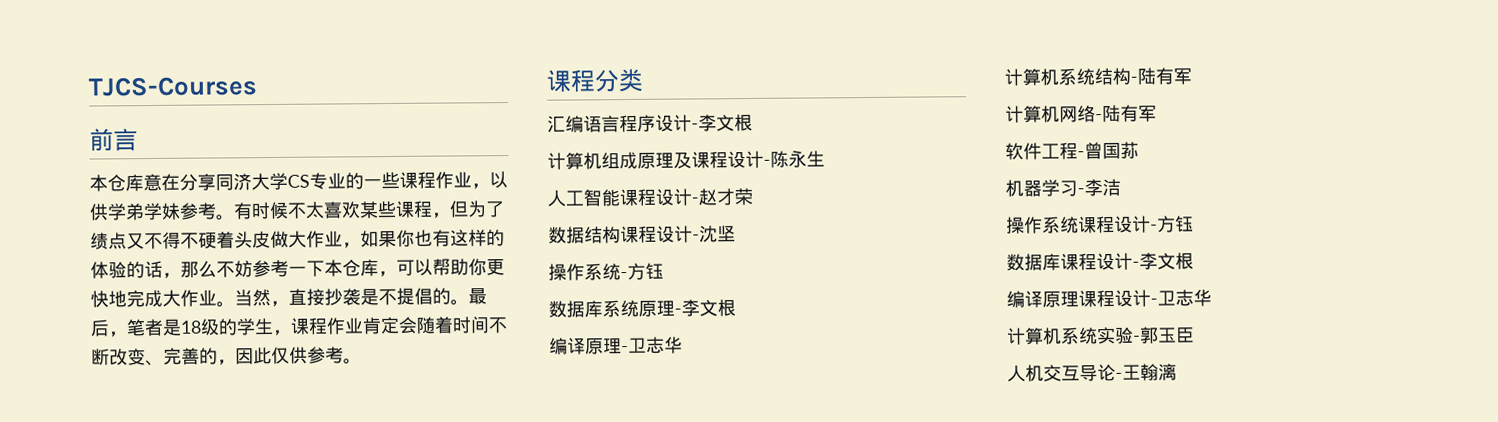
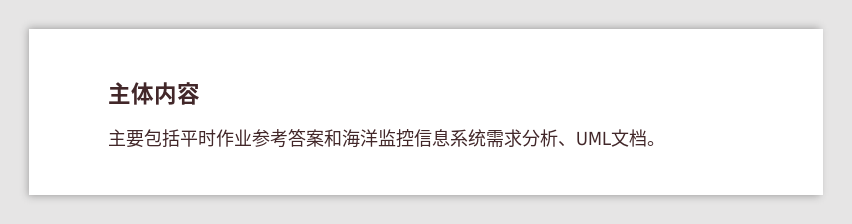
- TJCS-Courses
- 前言
- 本仓库意在分享同济大学CS专业的一些课程作业，以供学弟学妹参考。有时候不太喜欢某些课程，但为了绩点又不得不硬着头皮做大作业，如果你也有这样的体验的话，那么不妨参考一下本仓库，可以帮助你更快地完成大作业。当然，直接抄袭是不提倡的。最后，笔者是18级的学生，课程作业肯定会随着时间不断改变、完善的，因此仅供参考。
- 课程分类
- 汇编语言程序设计-李文根
- 计算机组成原理及课程设计-陈永生
- 人工智能课程设计-赵才荣
- 数据结构课程设计-沈坚
- 操作系统-方钰
- 数据库系统原理-李文根
- 编译原理-卫志华
- 计算机系统结构-陆有军
- 计算机网络-陆有军
- 软件工程-曾国荪
- 机器学习-李洁
- 操作系统课程设计-方钰
- 数据库课程设计-李文根
- 编译原理课程设计-卫志华
- 计算机系统实验-郭玉臣
- 人机交互导论-王翰漓
+ 主体内容
+ 主要包括平时作业参考答案和海洋监控信息系统需求分析、UML文档。

